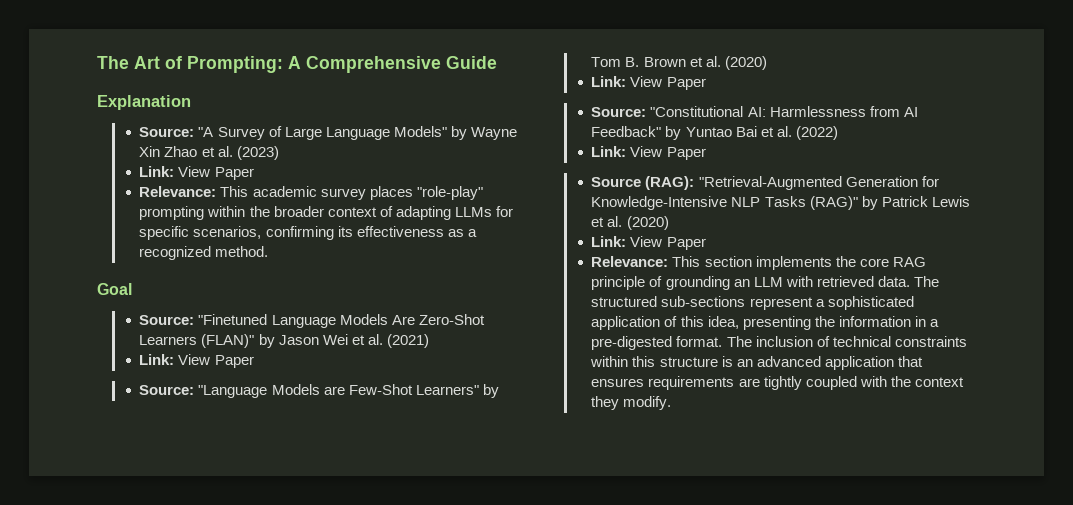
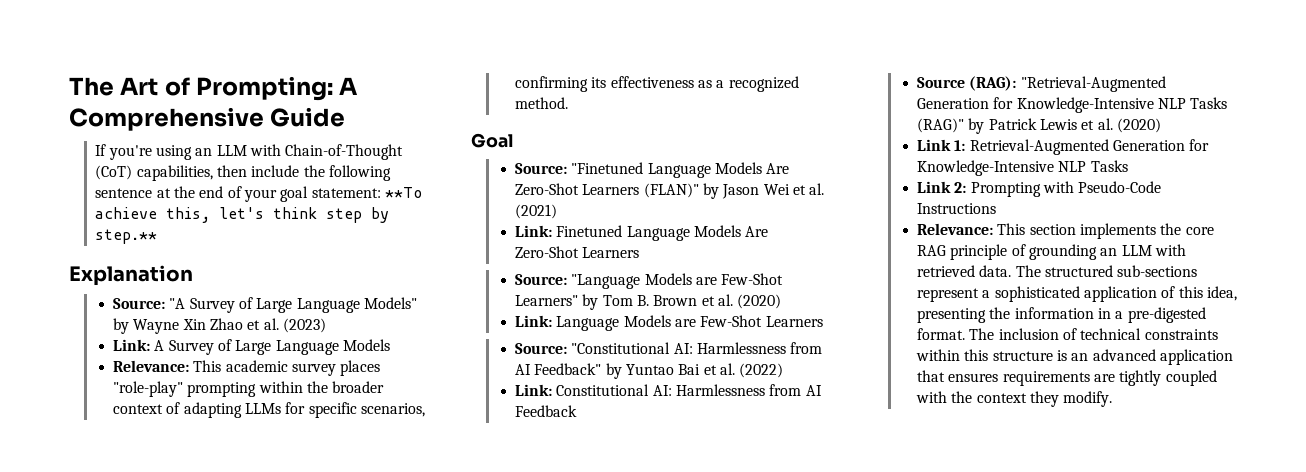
+ If you're using an LLM with Chain-of-Thought (CoT) capabilities, then include the following sentence at the end of your goal statement: **To achieve this, let's think step by step.**
  Source: "A Survey of Large Language Models" by Wayne Xin Zhao et al. (2023)
- Link: View Paper
+ Link: A Survey of Large Language Models
  Source: "Finetuned Language Models Are Zero-Shot Learners (FLAN)" by Jason Wei et al. (2021)
- Link: View Paper
+ Link: Finetuned Language Models Are Zero-Shot Learners
  Source: "Language Models are Few-Shot Learners" by Tom B. Brown et al. (2020)
- Link: View Paper
+ Link: Language Models are Few-Shot Learners
  Source: "Constitutional AI: Harmlessness from AI Feedback" by Yuntao Bai et al. (2022)
- Link: View Paper
+ Link: Constitutional AI: Harmlessness from AI Feedback
  Source (RAG): "Retrieval-Augmented Generation for Knowledge-Intensive NLP Tasks (RAG)" by Patrick Lewis et al. (2020)
- Link: View Paper
+ Link 1: Retrieval-Augmented Generation for Knowledge-Intensive NLP Tasks
+ Link 2: Prompting with Pseudo-Code Instructions

